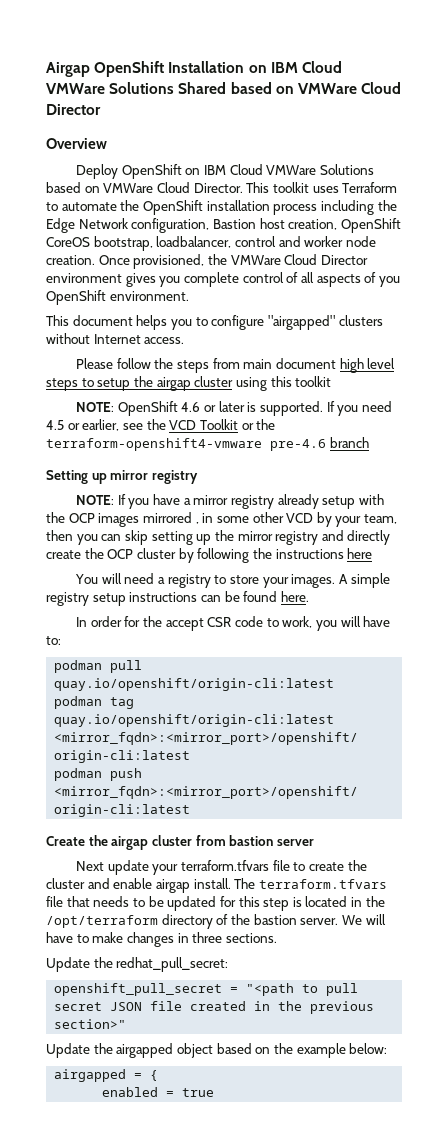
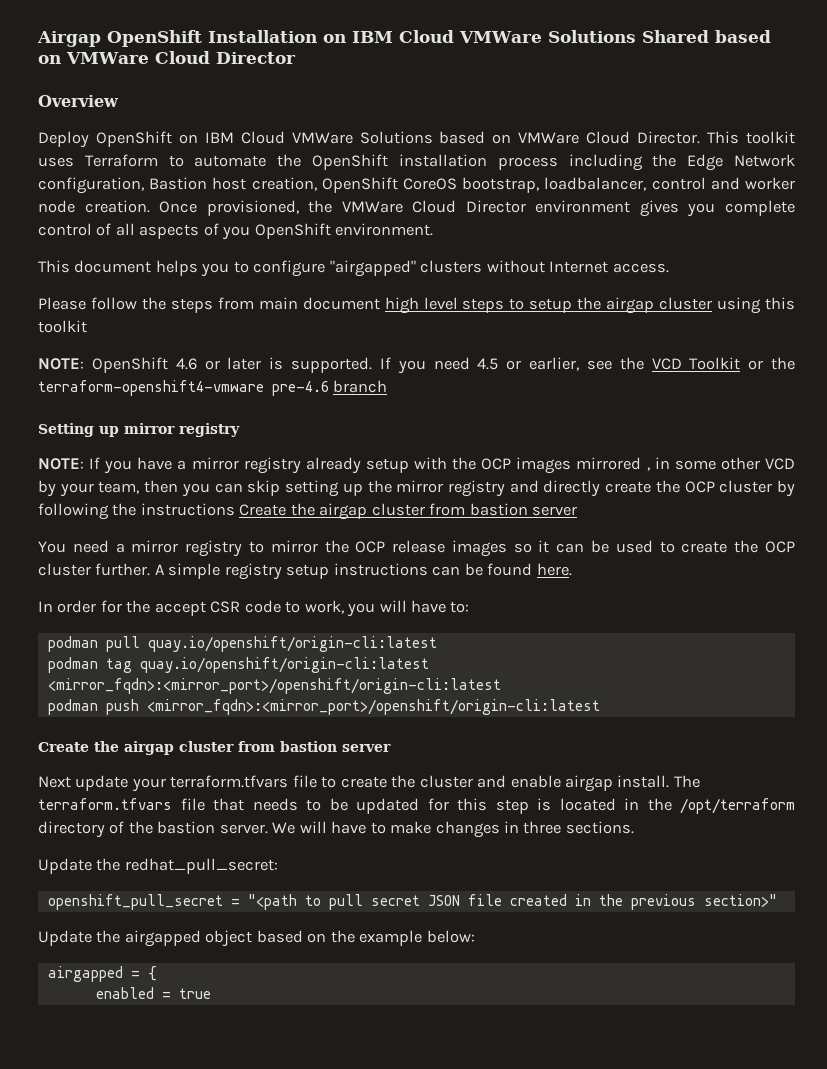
- NOTE: If you have a mirror registry already setup with the OCP images mirrored , in some other VCD by your team, then you can skip setting up the mirror registry and directly create the OCP cluster by following the instructions here
+ NOTE: If you have a mirror registry already setup with the OCP images mirrored , in some other VCD by your team, then you can skip setting up the mirror registry and directly create the OCP cluster by following the instructions Create the airgap cluster from bastion server
- You will need a registry to store your images.
+ You need a mirror registry to mirror the OCP release images so it can be used to create the OCP cluster further.

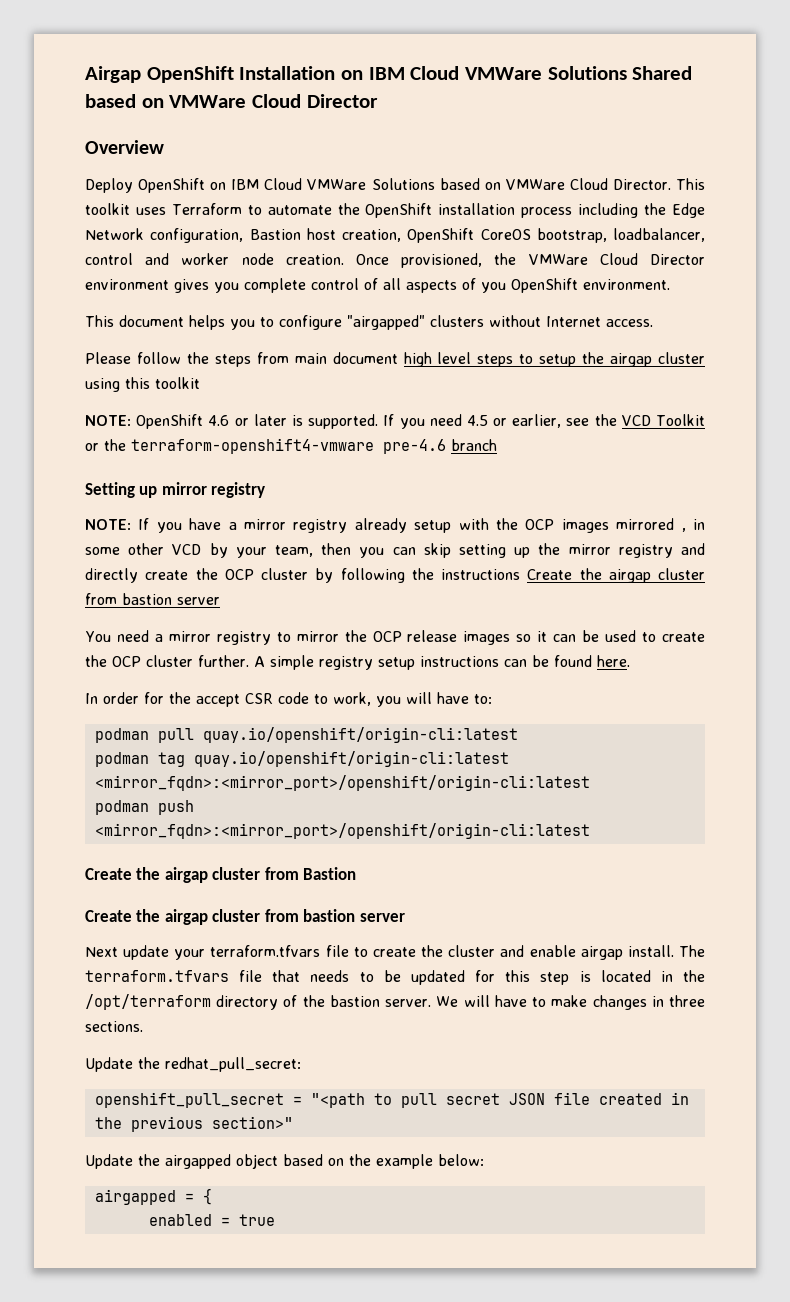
+ Create the airgap cluster from Bastion

